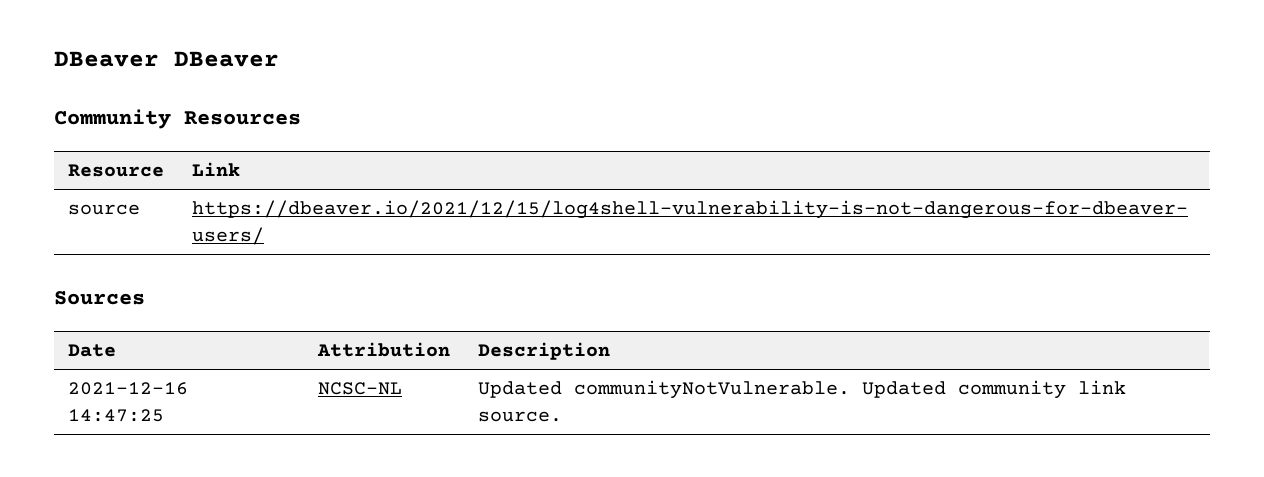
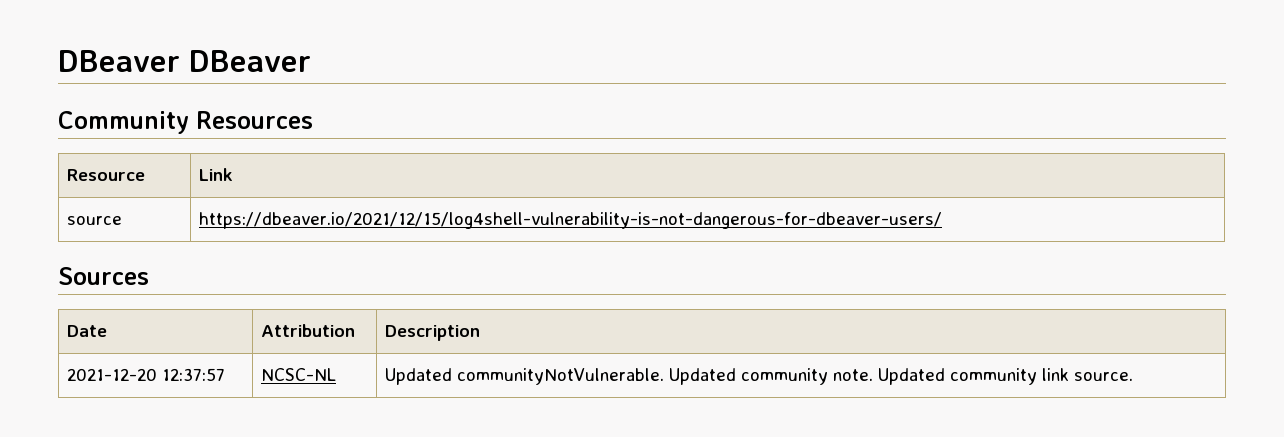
- 2021-12-16 14:47:25 | NCSC-NL | Updated communityNotVulnerable. Updated community link source.
+ 2021-12-20 12:37:57 | NCSC-NL | Updated communityNotVulnerable. Updated community note. Updated community link source.

